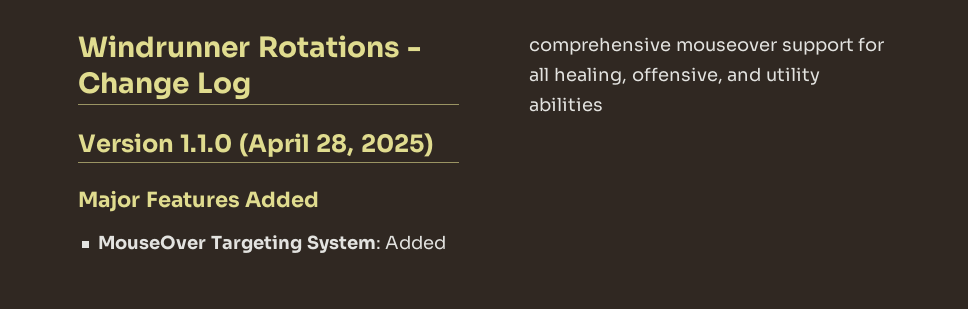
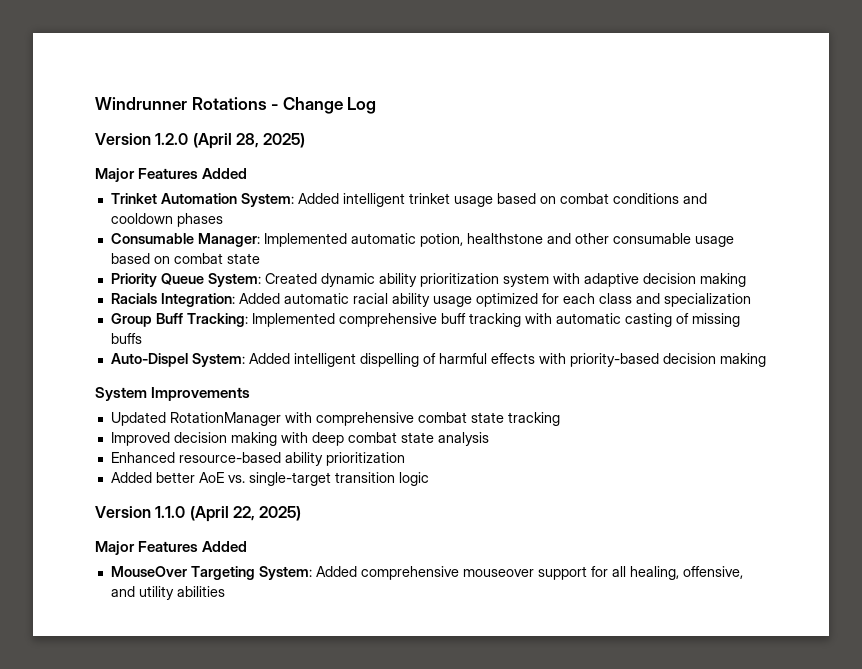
+ Version 1.2.0 (April 28, 2025)
+ Major Features Added
+ Trinket Automation System: Added intelligent trinket usage based on combat conditions and cooldown phases
+ Consumable Manager: Implemented automatic potion, healthstone and other consumable usage based on combat state
+ Priority Queue System: Created dynamic ability prioritization system with adaptive decision making
+ Racials Integration: Added automatic racial ability usage optimized for each class and specialization
+ Group Buff Tracking: Implemented comprehensive buff tracking with automatic casting of missing buffs
+ Auto-Dispel System: Added intelligent dispelling of harmful effects with priority-based decision making
+ System Improvements
+ Updated RotationManager with comprehensive combat state tracking
+ Improved decision making with deep combat state analysis
+ Enhanced resource-based ability prioritization
+ Added better AoE vs. single-target transition logic
- Version 1.1.0 (April 28, 2025)
+ Version 1.1.0 (April 22, 2025)

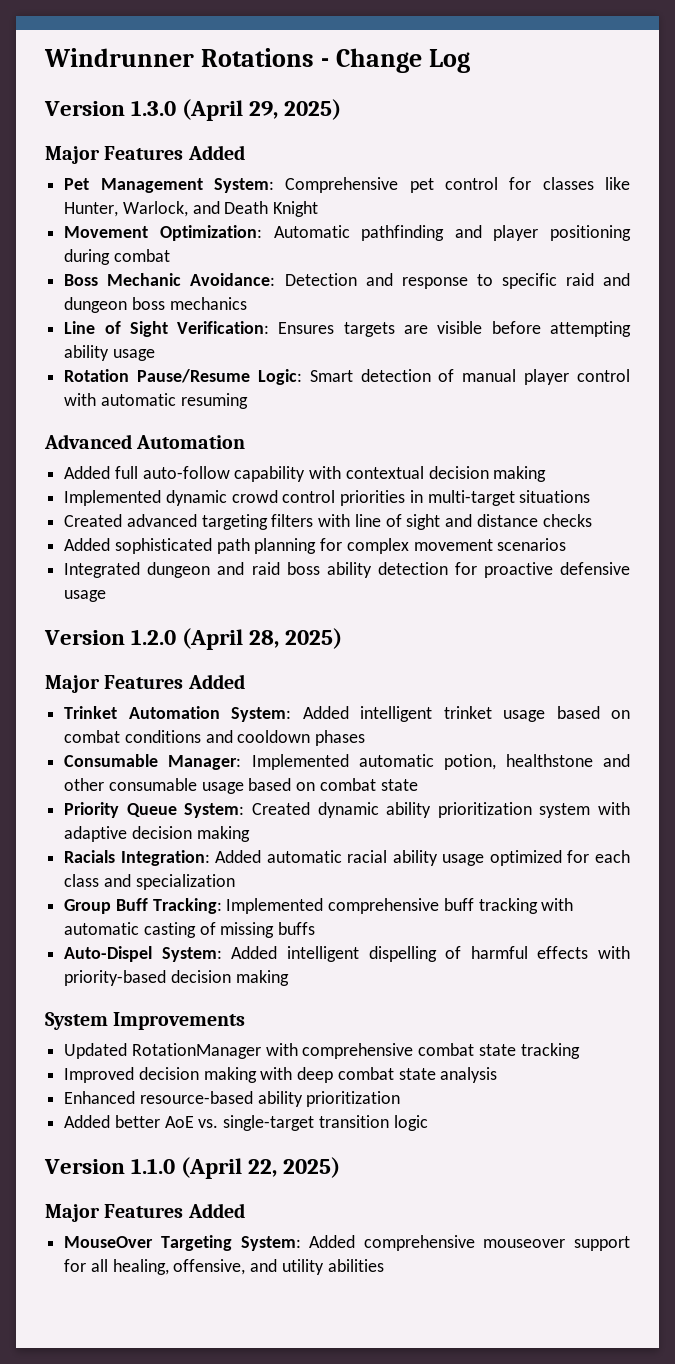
+ Version 1.3.0 (April 29, 2025)
+ Major Features Added
+ Pet Management System: Comprehensive pet control for classes like Hunter, Warlock, and Death Knight
+ Movement Optimization: Automatic pathfinding and player positioning during combat
+ Boss Mechanic Avoidance: Detection and response to specific raid and dungeon boss mechanics
+ Line of Sight Verification: Ensures targets are visible before attempting ability usage
+ Rotation Pause/Resume Logic: Smart detection of manual player control with automatic resuming
+ Advanced Automation
+ Added full auto-follow capability with contextual decision making
+ Implemented dynamic crowd control priorities in multi-target situations
+ Created advanced targeting filters with line of sight and distance checks
+ Added sophisticated path planning for complex movement scenarios
+ Integrated dungeon and raid boss ability detection for proactive defensive usage

